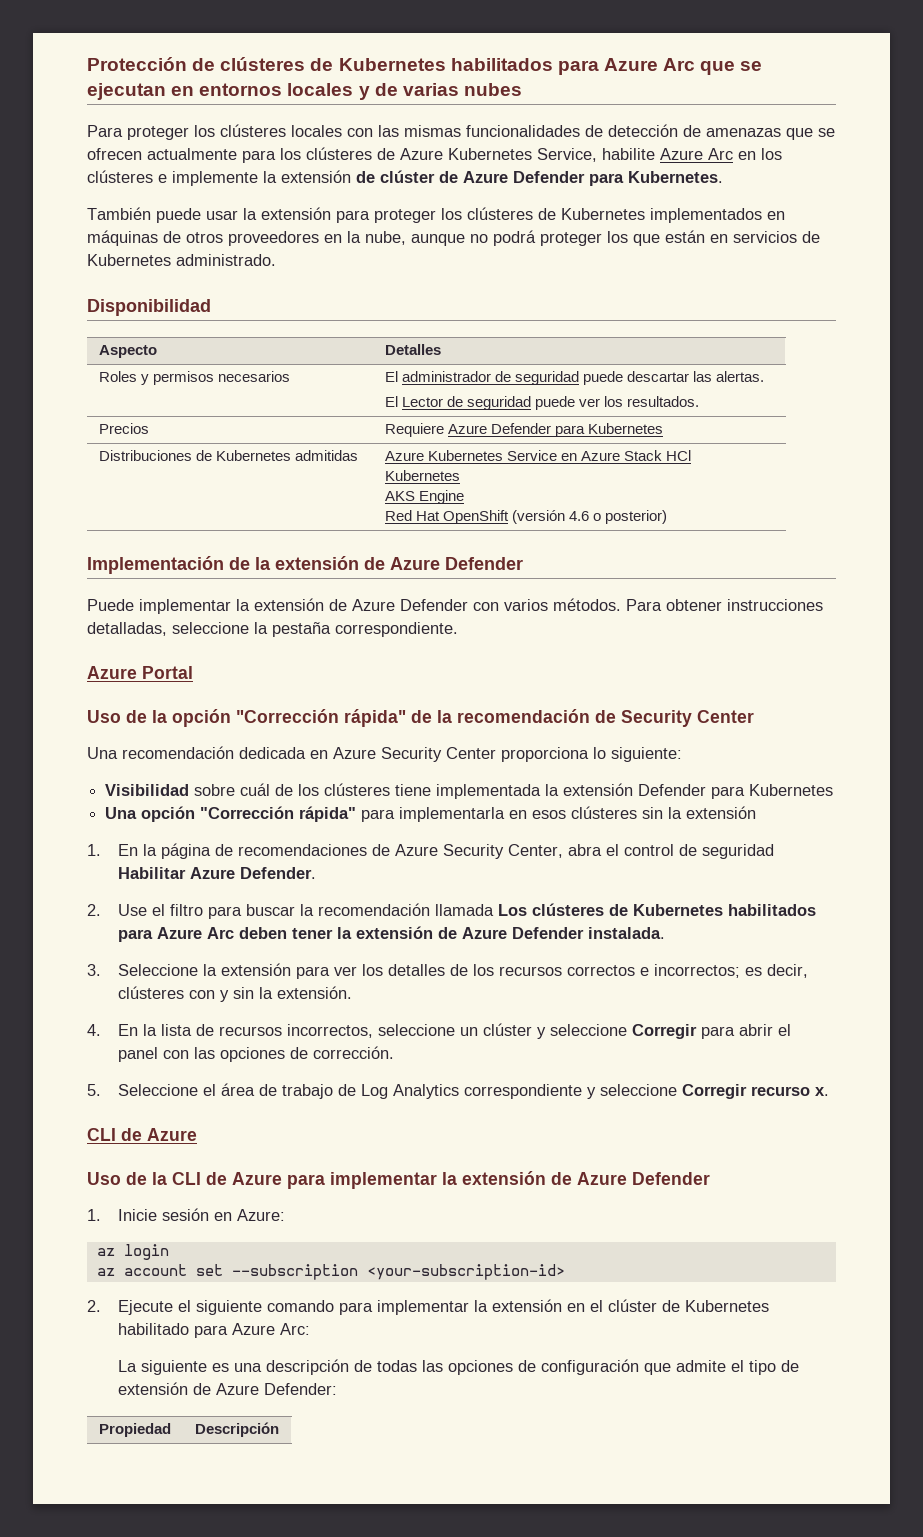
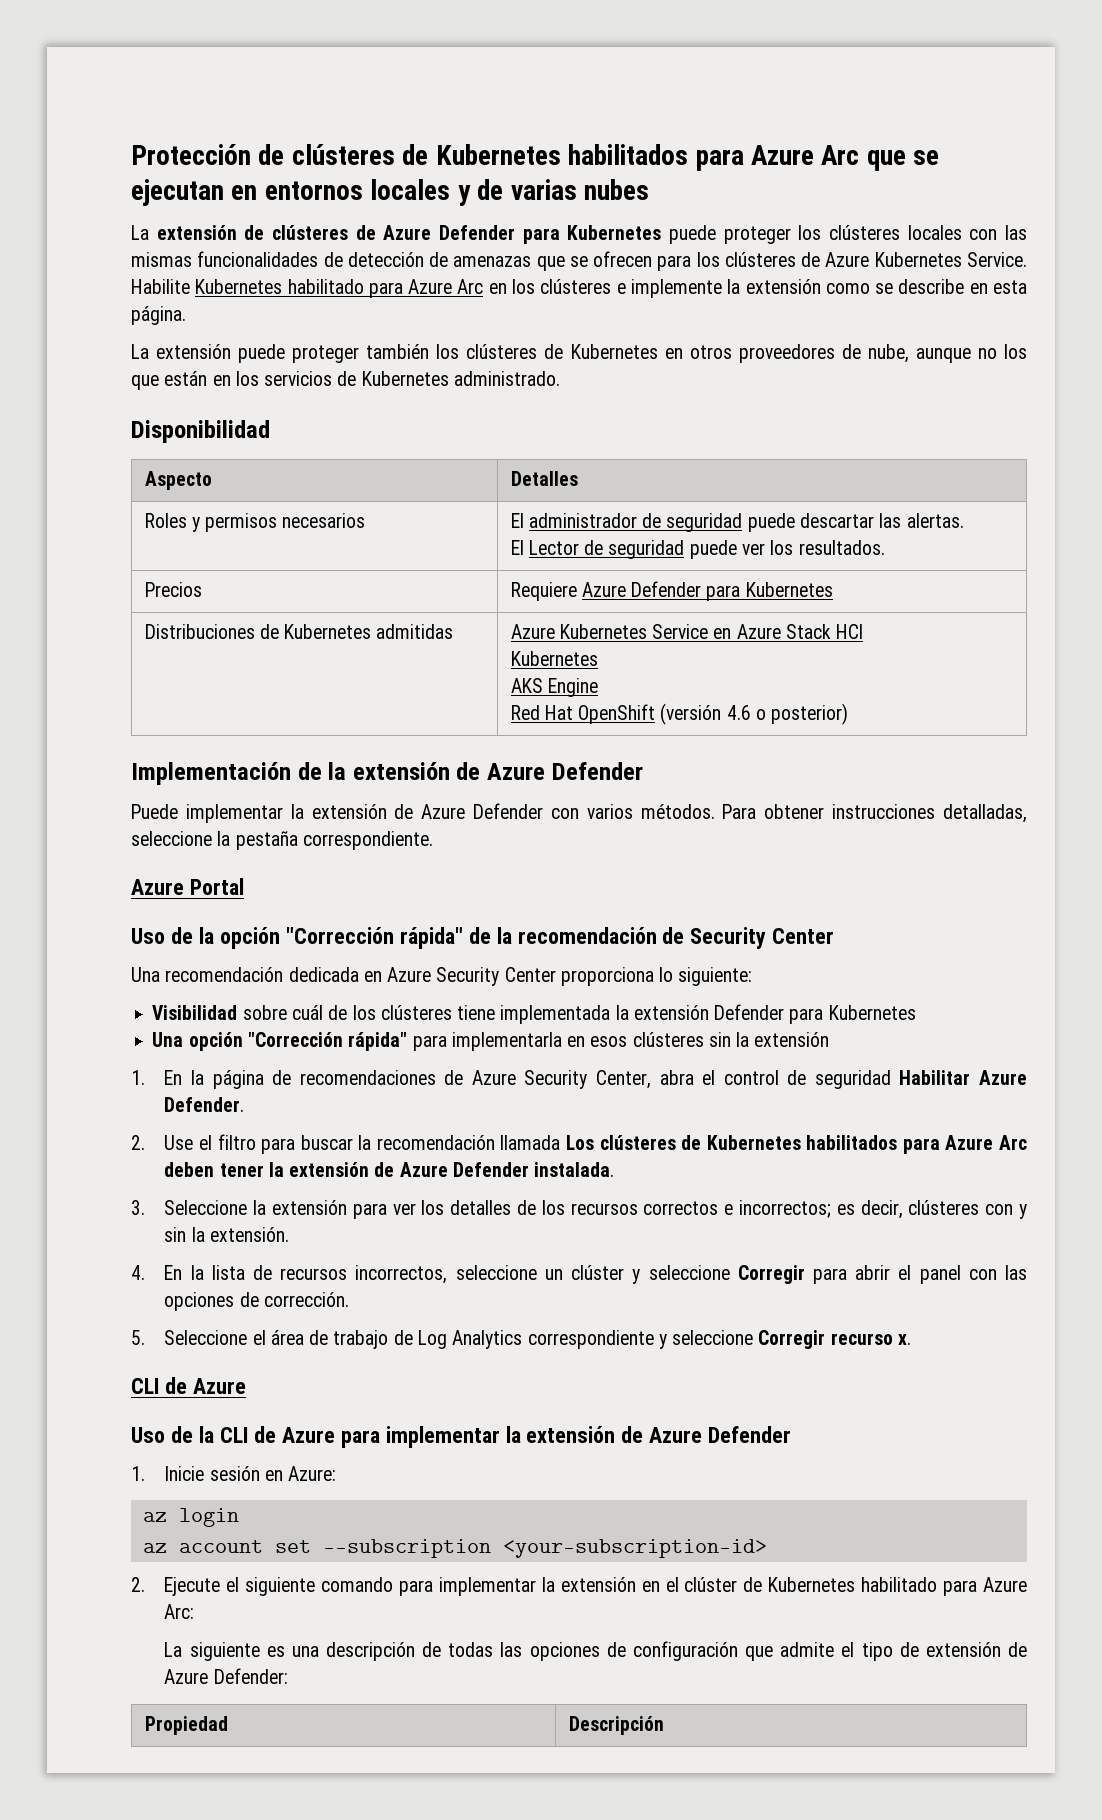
- Para proteger los clústeres locales con las mismas funcionalidades de detección de amenazas que se ofrecen actualmente para los clústeres de Azure Kubernetes Service, habilite Azure Arc en los clústeres e implemente la extensión de clúster de Azure Defender para Kubernetes.
- También puede usar la extensión para proteger los clústeres de Kubernetes implementados en máquinas de otros proveedores en la nube, aunque no podrá proteger los que están en servicios de Kubernetes administrado.
+ La extensión de clústeres de Azure Defender para Kubernetes puede proteger los clústeres locales con las mismas funcionalidades de detección de amenazas que se ofrecen para los clústeres de Azure Kubernetes Service. Habilite Kubernetes habilitado para Azure Arc en los clústeres e implemente la extensión como se describe en esta página.
+ La extensión puede proteger también los clústeres de Kubernetes en otros proveedores de nube, aunque no los que están en los servicios de Kubernetes administrado.

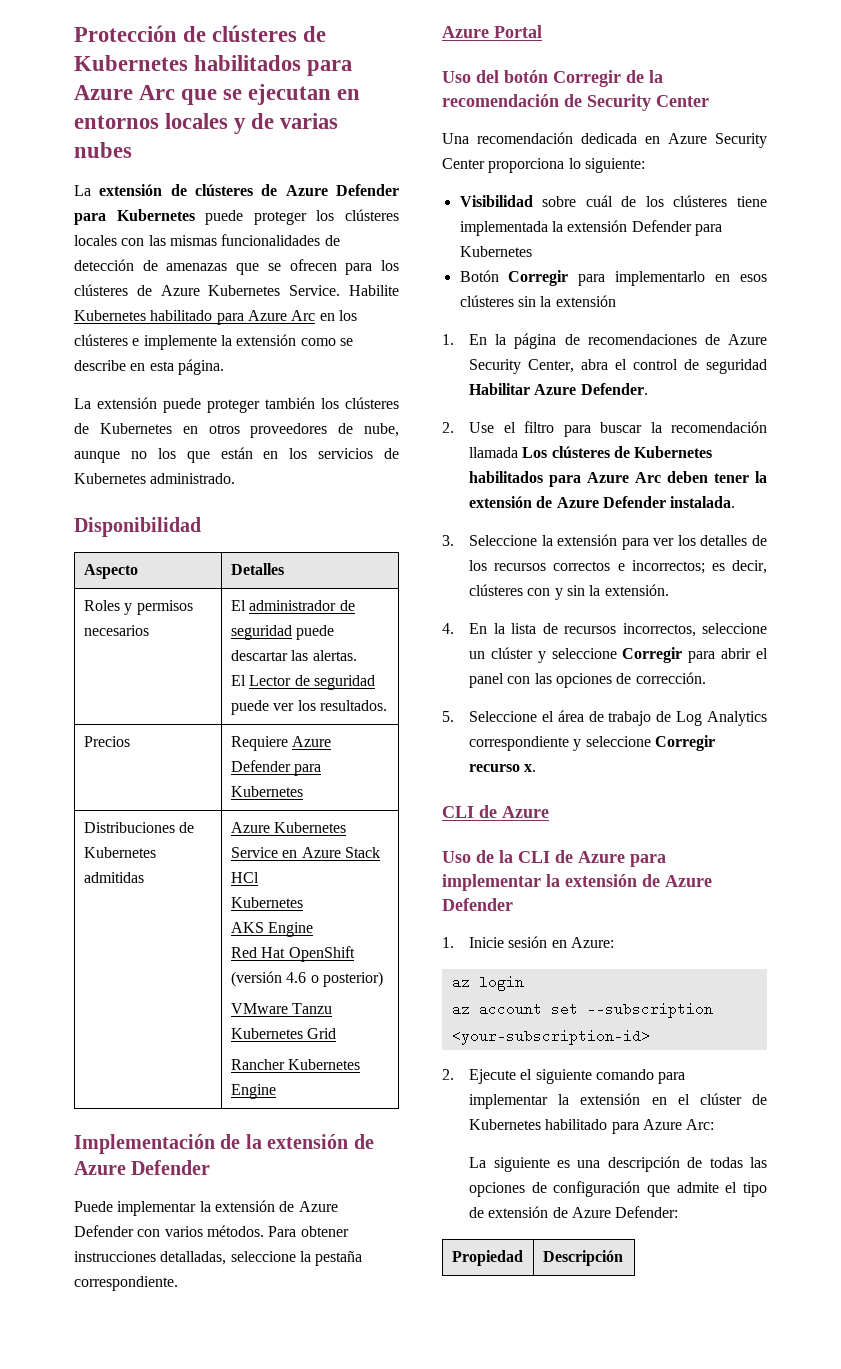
  Distribuciones de Kubernetes admitidas | Azure Kubernetes Service en Azure Stack HCl
  Kubernetes
  AKS Engine
  Red Hat OpenShift (versión 4.6 o posterior)
+ VMware Tanzu Kubernetes Grid
+ Rancher Kubernetes Engine
- Uso de la opción "Corrección rápida" de la recomendación de Security Center
+ Uso del botón Corregir de la recomendación de Security Center
- Una opción "Corrección rápida" para implementarla en esos clústeres sin la extensión
+ Botón Corregir para implementarlo en esos clústeres sin la extensión

